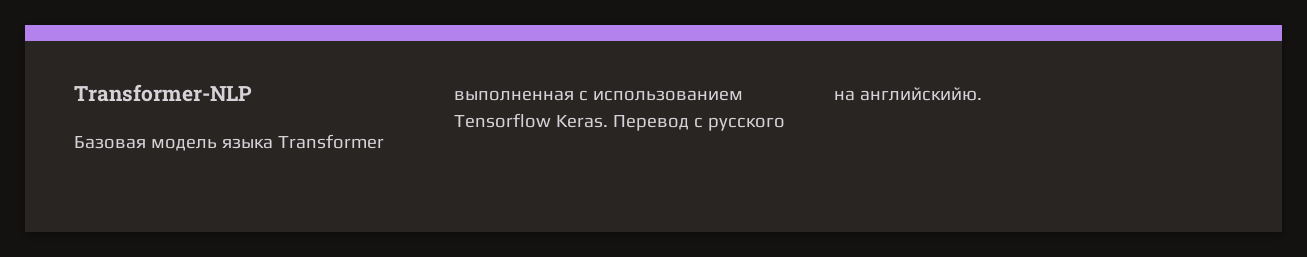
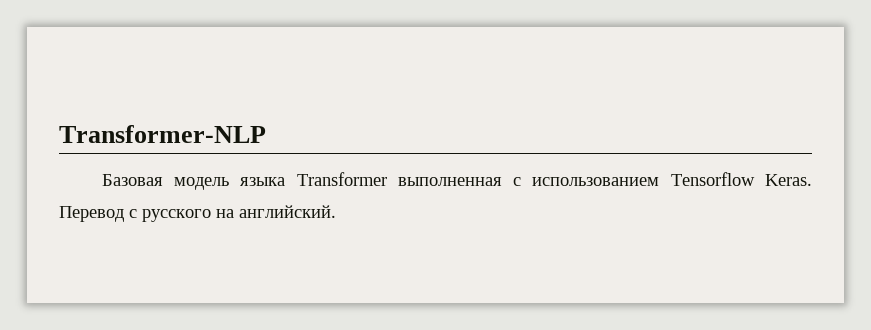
- Перевод с русского на английскийю.
+ Перевод с русского на английский.

